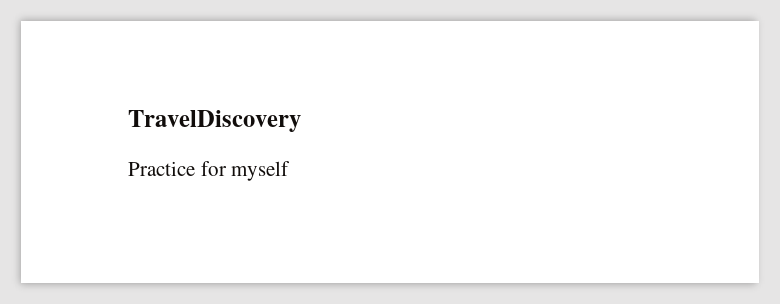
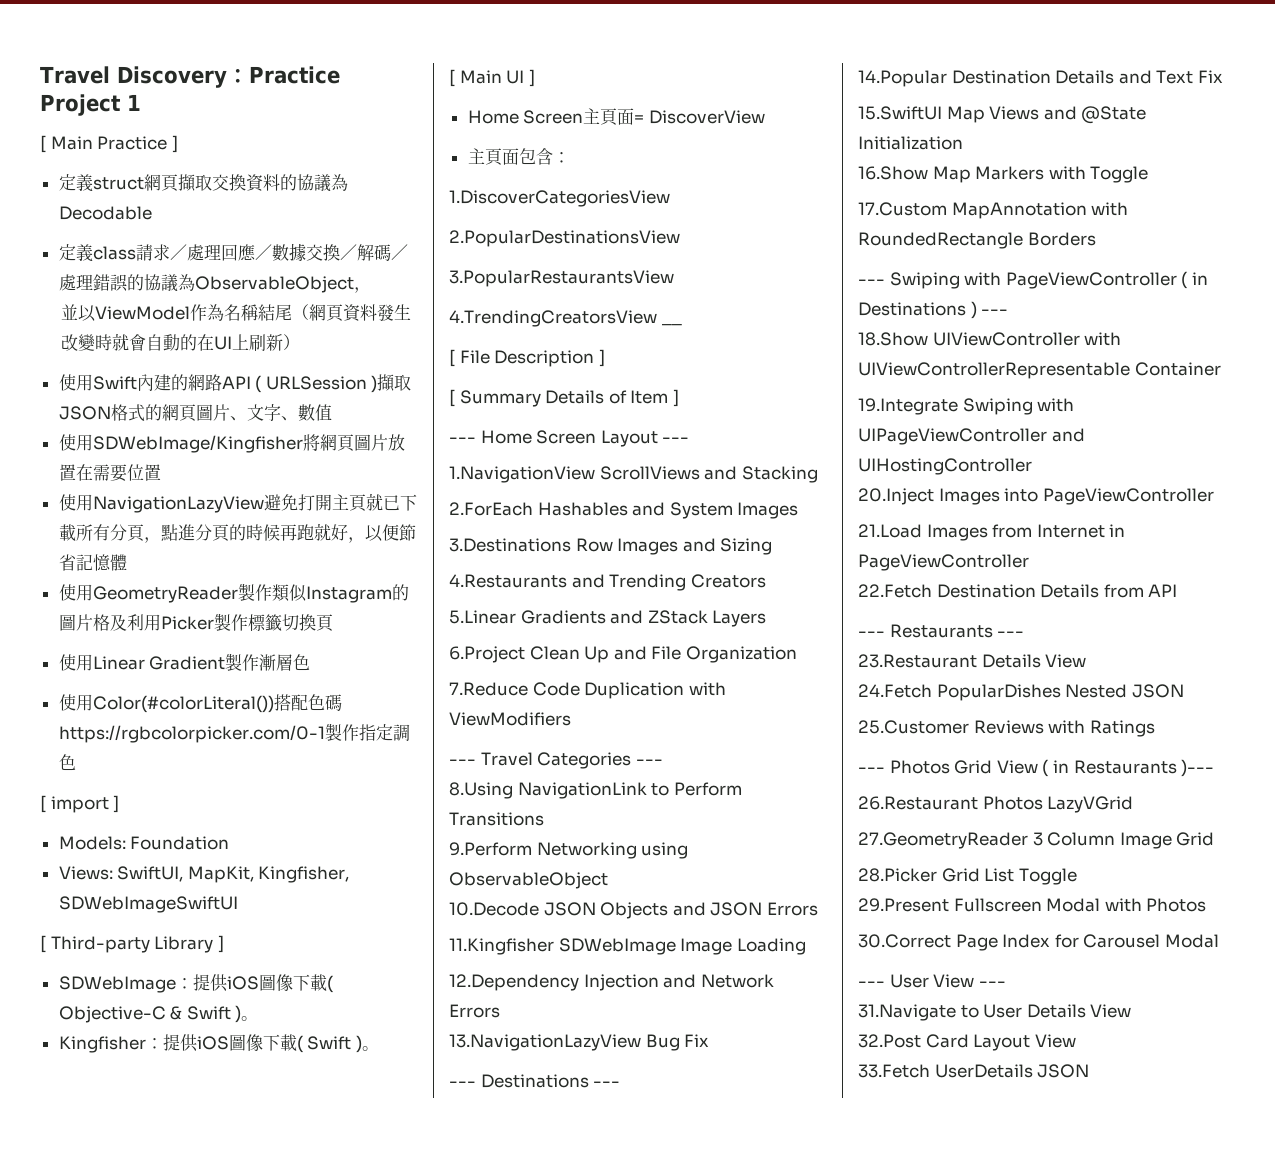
- TravelDiscovery
- Practice for myself
+ Travel Discovery：Practice Project 1
+ [ Main Practice ]
+ 定義struct網頁擷取交換資料的協議為Decodable
+ 定義class請求／處理回應／數據交換／解碼／處理錯誤的協議為ObservableObject，
+ 並以ViewModel作為名稱結尾（網頁資料發生改變時就會自動的在UI上刷新）
+ 使用Swift內建的網路API ( URLSession )擷取JSON格式的網頁圖片、文字、數值
+ 使用SDWebImage/Kingfisher將網頁圖片放置在需要位置
+ 使用NavigationLazyView避免打開主頁就已下載所有分頁，點進分頁的時候再跑就好，以便節省記憶體
+ 使用GeometryReader製作類似Instagram的圖片格及利用Picker製作標籤切換頁
+ 使用Linear Gradient製作漸層色
+ 使用Color(#colorLiteral())搭配色碼https://rgbcolorpicker.com/0-1製作指定調色
+ [ import ]
+ Models: Foundation
+ Views: SwiftUI, MapKit, Kingfisher, SDWebImageSwiftUI
+ [ Third-party Library ]
+ SDWebImage：提供iOS圖像下載( Objective-C & Swift )。
+ Kingfisher：提供iOS圖像下載( Swift )。
+ [ Main UI ]
+ Home Screen主頁面= DiscoverView
+ 主頁面包含：
+ 1.DiscoverCategoriesView
+ 2.PopularDestinationsView
+ 3.PopularRestaurantsView
+ 4.TrendingCreatorsView __
+ [ File Description ]
+ [ Summary Details of Item ]
+ --- Home Screen Layout ---
+ 1.NavigationView ScrollViews and Stacking
+ 2.ForEach Hashables and System Images
+ 3.Destinations Row Images and Sizing
+ 4.Restaurants and Trending Creators
+ 5.Linear Gradients and ZStack Layers
+ 6.Project Clean Up and File Organization
+ 7.Reduce Code Duplication with ViewModifiers
+ --- Travel Categories ---
+ 8.Using NavigationLink to Perform Transitions
+ 9.Perform Networking using ObservableObject
+ 10.Decode JSON Objects and JSON Errors
+ 11.Kingfisher SDWebImage Image Loading
+ 12.Dependency Injection and Network Errors
+ 13.NavigationLazyView Bug Fix
+ --- Destinations ---
+ 14.Popular Destination Details and Text Fix
+ 15.SwiftUI Map Views and @State Initialization
+ 16.Show Map Markers with Toggle
+ 17.Custom MapAnnotation with RoundedRectangle Borders
+ --- Swiping with PageViewController ( in Destinations ) ---
+ 18.Show UIViewController with UIViewControllerRepresentable Container
+ 19.Integrate Swiping with UIPageViewController and UIHostingController
+ 20.Inject Images into PageViewController
+ 21.Load Images from Internet in PageViewController
+ 22.Fetch Destination Details from API
+ --- Restaurants ---
+ 23.Restaurant Details View
+ 24.Fetch PopularDishes Nested JSON
+ 25.Customer Reviews with Ratings
+ --- Photos Grid View ( in Restaurants )---
+ 26.Restaurant Photos LazyVGrid
+ 27.GeometryReader 3 Column Image Grid
+ 28.Picker Grid List Toggle
+ 29.Present Fullscreen Modal with Photos
+ 30.Correct Page Index for Carousel Modal
+ --- User View ---
+ 31.Navigate to User Details View
+ 32.Post Card Layout View
+ 33.Fetch UserDetails JSON

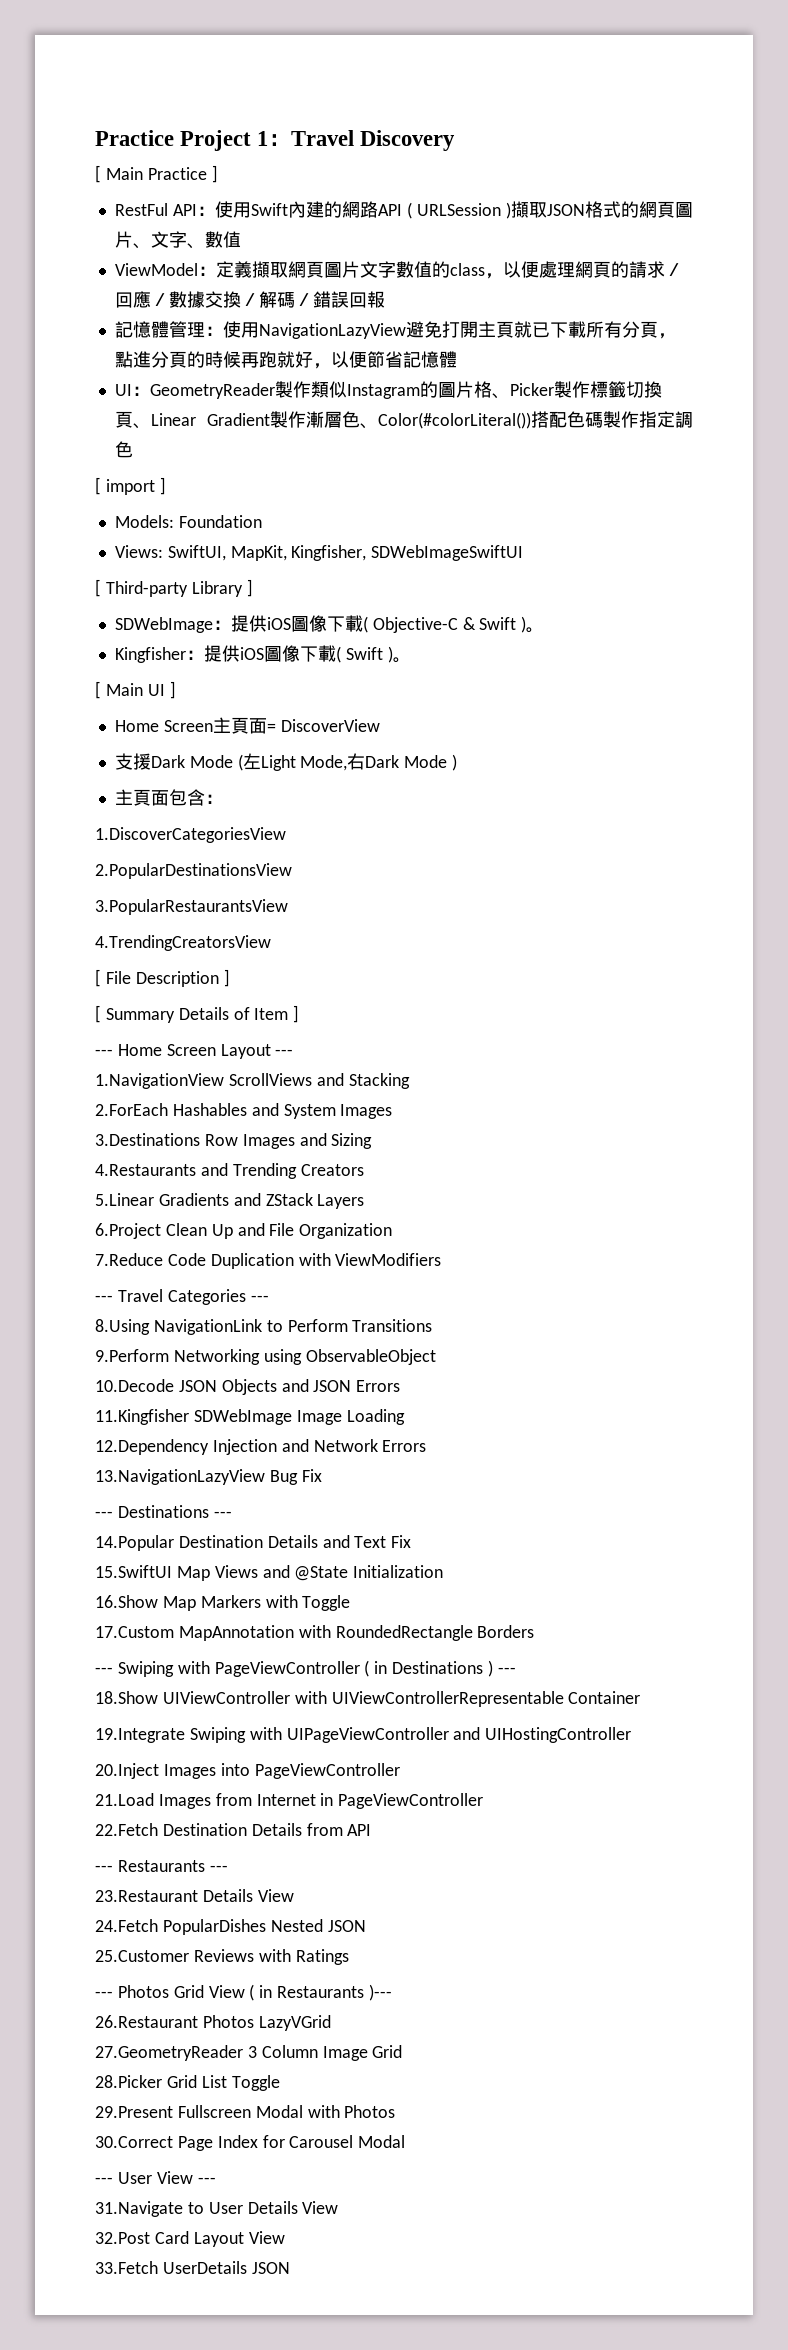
- Travel Discovery：Practice Project 1
+ Practice Project 1：Travel Discovery
- 定義struct網頁擷取交換資料的協議為Decodable
- 定義class請求／處理回應／數據交換／解碼／處理錯誤的協議為ObservableObject，
- 並以ViewModel作為名稱結尾（網頁資料發生改變時就會自動的在UI上刷新）
- 使用Swift內建的網路API ( URLSession )擷取JSON格式的網頁圖片、文字、數值
+ RestFul API：使用Swift內建的網路API ( URLSession )擷取JSON格式的網頁圖片、文字、數值
- 使用SDWebImage/Kingfisher將網頁圖片放置在需要位置
- 使用NavigationLazyView避免打開主頁就已下載所有分頁，點進分頁的時候再跑就好，以便節省記憶體
+ ViewModel：定義擷取網頁圖片文字數值的class，以便處理網頁的請求／回應／數據交換／解碼／錯誤回報
+ 記憶體管理：使用NavigationLazyView避免打開主頁就已下載所有分頁，點進分頁的時候再跑就好，以便節省記憶體
- 使用GeometryReader製作類似Instagram的圖片格及利用Picker製作標籤切換頁
- 使用Linear Gradient製作漸層色
- 使用Color(#colorLiteral())搭配色碼https://rgbcolorpicker.com/0-1製作指定調色
+ UI：GeometryReader製作類似Instagram的圖片格、Picker製作標籤切換頁、Linear Gradient製作漸層色、Color(#colorLiteral())搭配色碼製作指定調色
+ 支援Dark Mode (左Light Mode,右Dark Mode )
- 4.TrendingCreatorsView __
+ 4.TrendingCreatorsView

